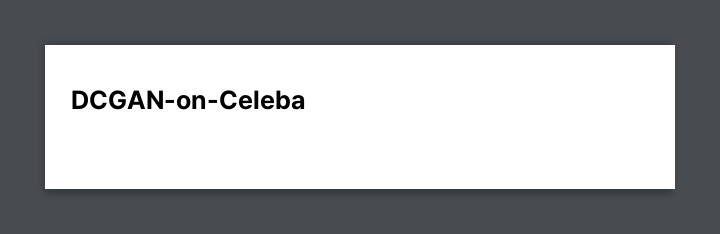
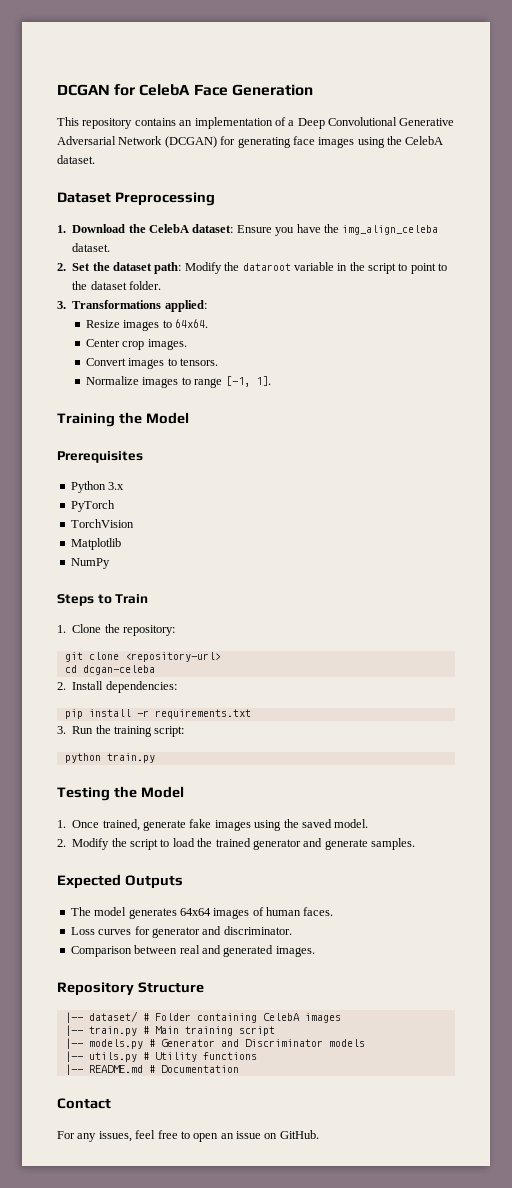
- DCGAN-on-Celeba
+ DCGAN for CelebA Face Generation
+ This repository contains an implementation of a Deep Convolutional Generative Adversarial Network (DCGAN) for generating face images using the CelebA dataset.
+ Dataset Preprocessing
+ 1. Download the CelebA dataset: Ensure you have the img_align_celeba dataset.
+ 2. Set the dataset path: Modify the dataroot variable in the script to point to the dataset folder.
+ 3. Transformations applied:
+ Resize images to 64x64.
+ Center crop images.
+ Convert images to tensors.
+ Normalize images to range [-1, 1].
+ Training the Model
+ Prerequisites
+ Python 3.x
+ PyTorch
+ TorchVision
+ Matplotlib
+ NumPy
+ Steps to Train
+ 1. Clone the repository:
+ git clone <repository-url>
+ cd dcgan-celeba
+ 2. Install dependencies:
+ pip install -r requirements.txt
+ 3. Run the training script:
+ python train.py
+ Testing the Model
+ 1. Once trained, generate fake images using the saved model.
+ 2. Modify the script to load the trained generator and generate samples.
+ Expected Outputs
+ The model generates 64x64 images of human faces.
+ Loss curves for generator and discriminator.
+ Comparison between real and generated images.
+ Repository Structure
+ |-- dataset/ # Folder containing CelebA images
+ |-- train.py # Main training script
+ |-- models.py # Generator and Discriminator models
+ |-- utils.py # Utility functions
+ |-- README.md # Documentation
+ Contact
+ For any issues, feel free to open an issue on GitHub.

